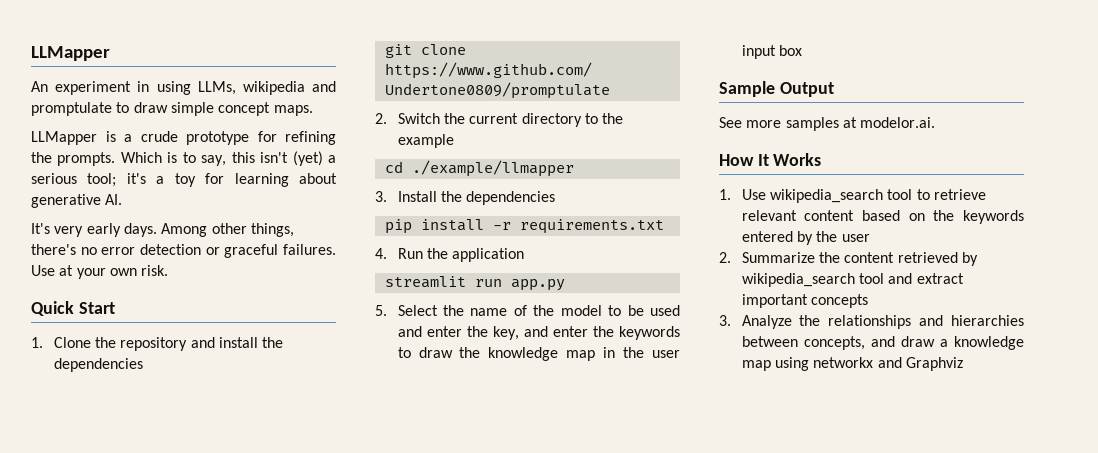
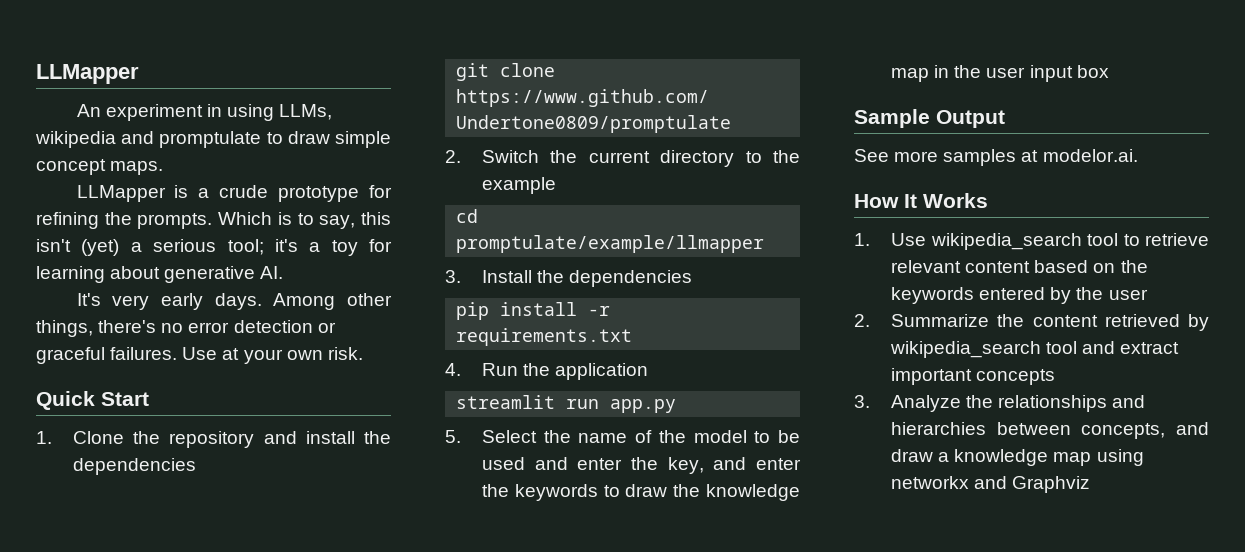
- cd ./example/llmapper
+ cd promptulate/example/llmapper

